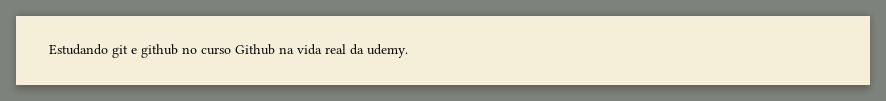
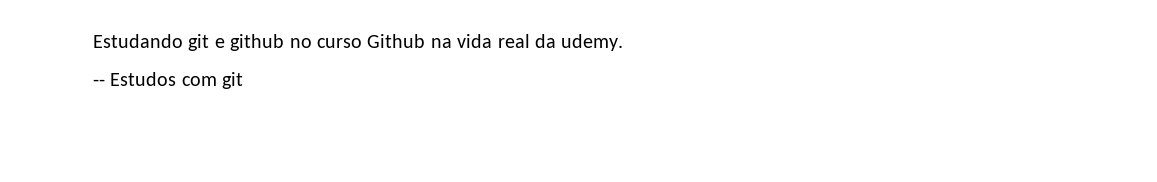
+ -- Estudos com git

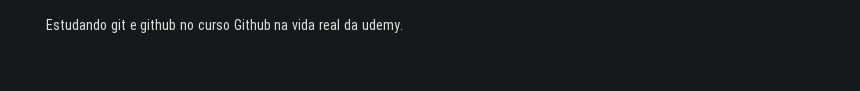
- -- Estudos com git

